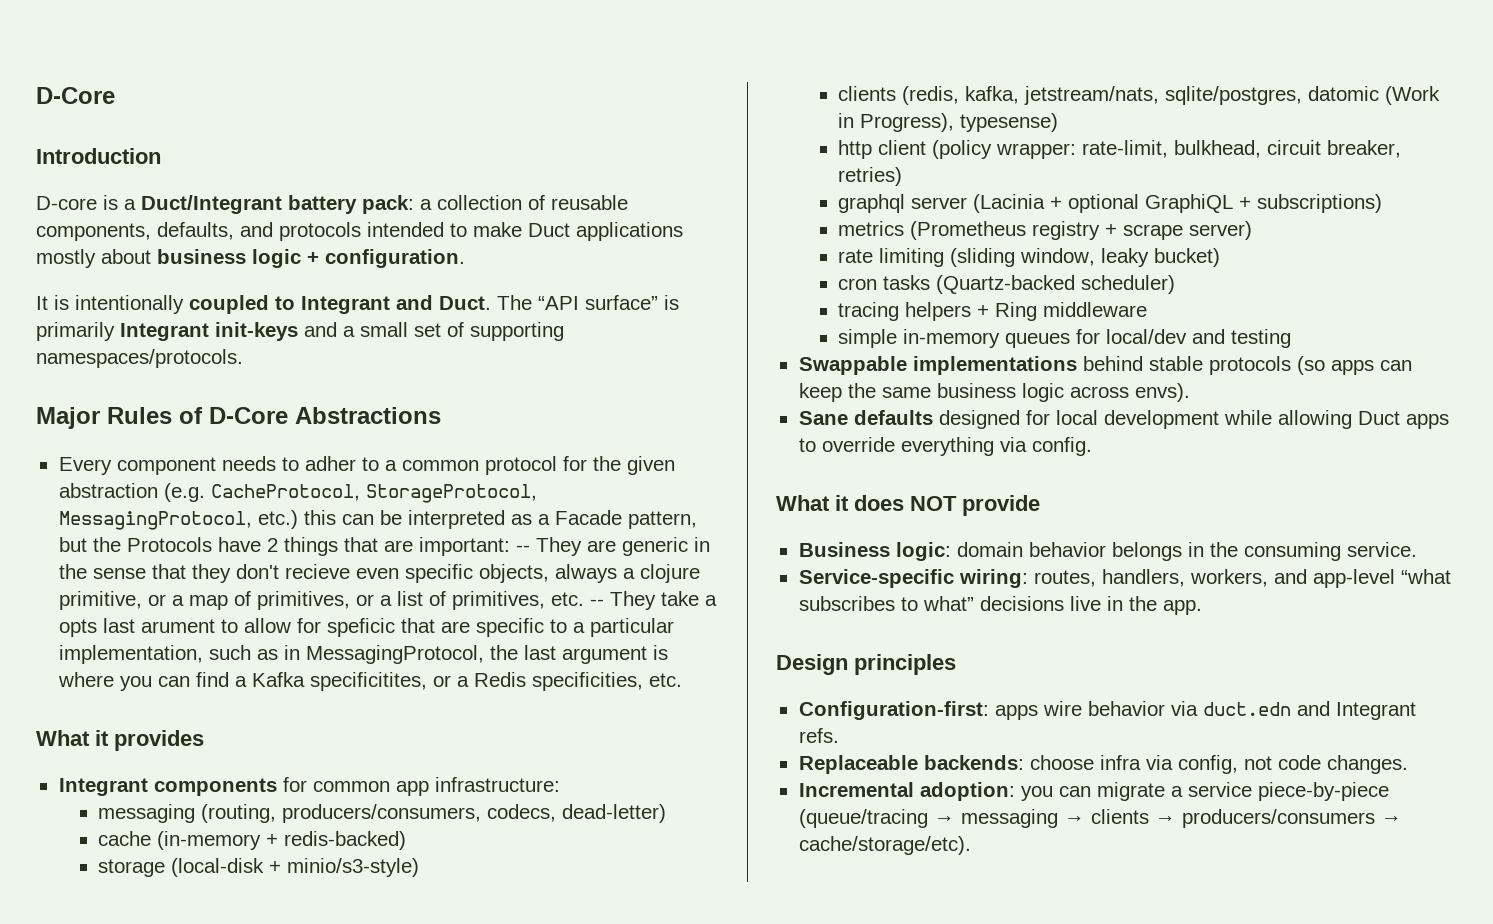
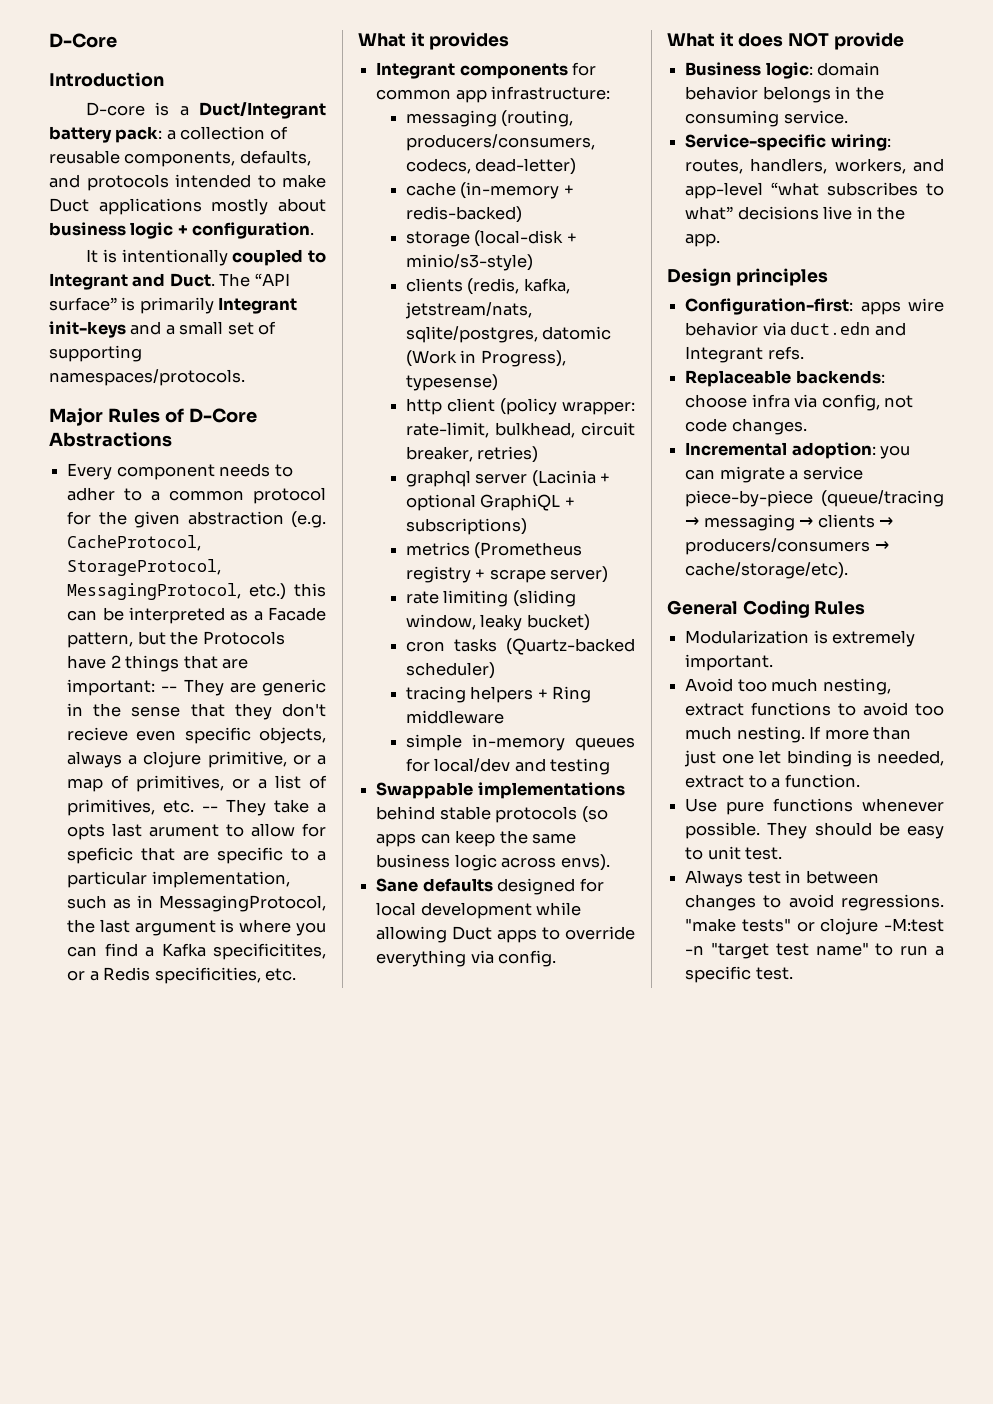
+ General Coding Rules
+ Modularization is extremely important.
+ Avoid too much nesting, extract functions to avoid too much nesting. If more than just one let binding is needed, extract to a function.
+ Use pure functions whenever possible. They should be easy to unit test.
+ Always test in between changes to avoid regressions. "make tests" or clojure -M:test -n "target test name" to run a specific test.

